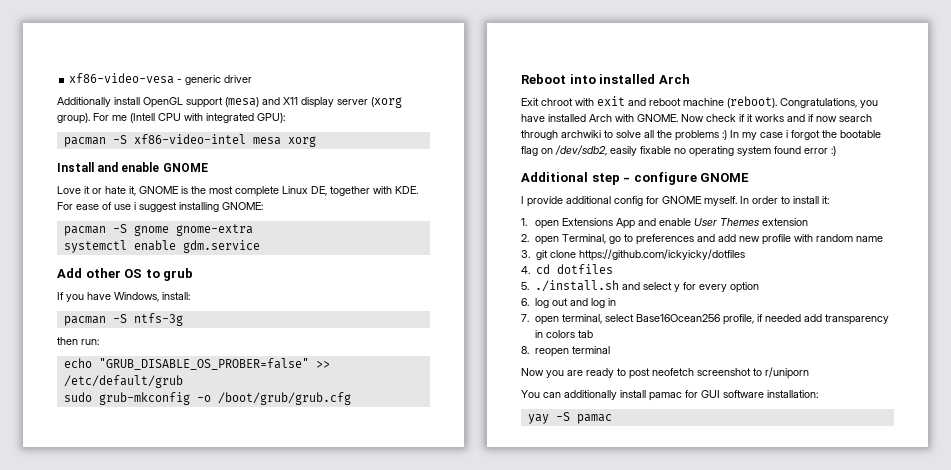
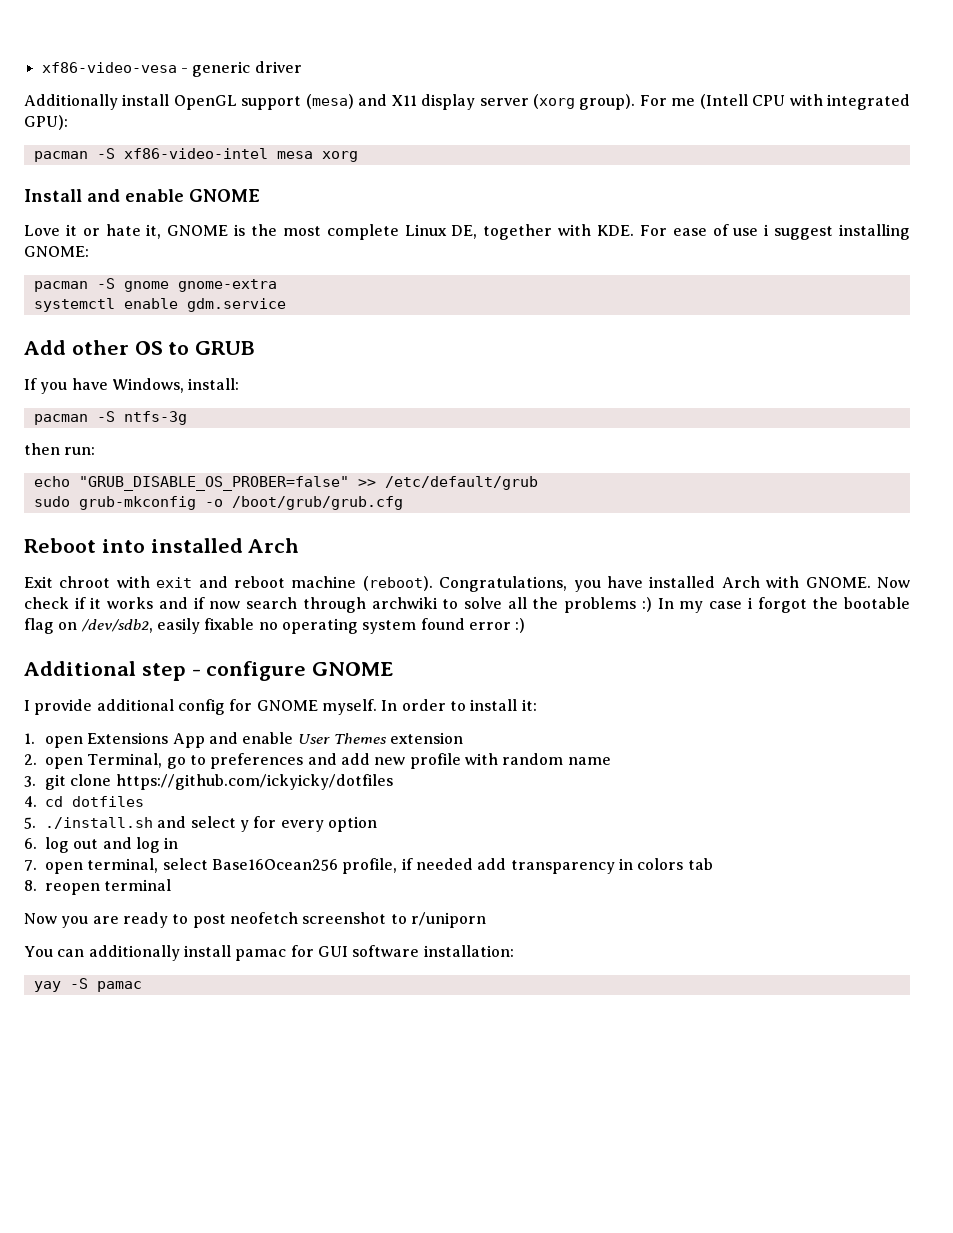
- Add other OS to grub
+ Add other OS to GRUB

